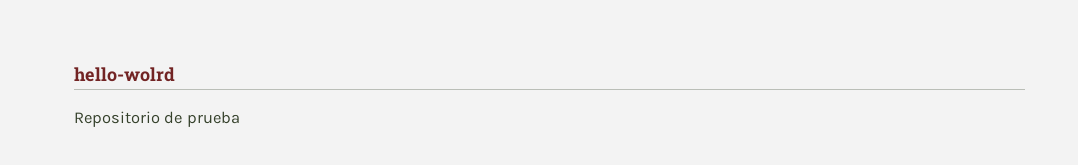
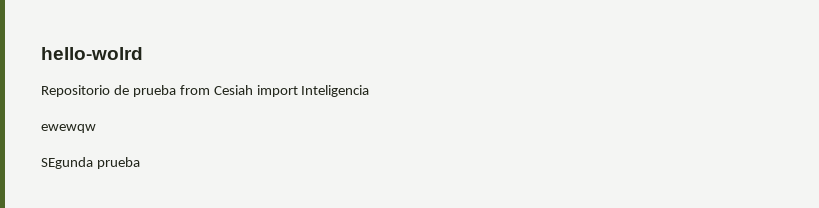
- Repositorio de prueba
+ Repositorio de prueba from Cesiah import Inteligencia
+ ewewqw
+ SEgunda prueba

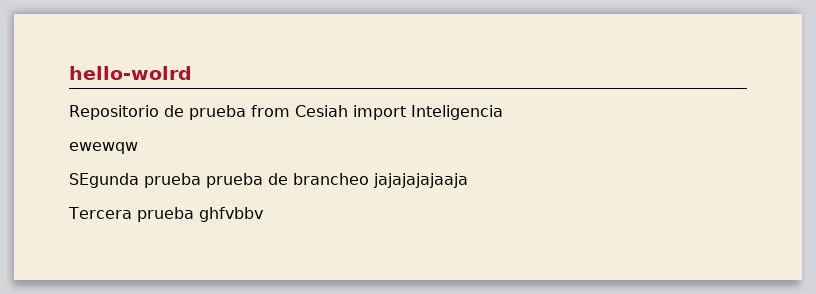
- SEgunda prueba
+ SEgunda prueba prueba de brancheo jajajajajaaja
+ Tercera prueba ghfvbbv

